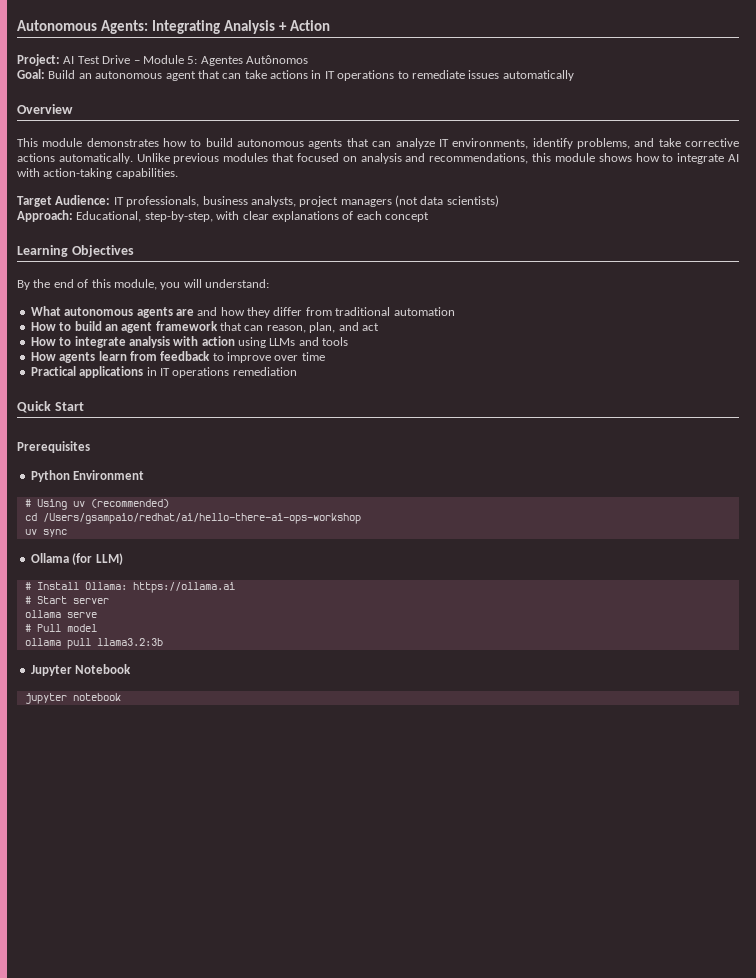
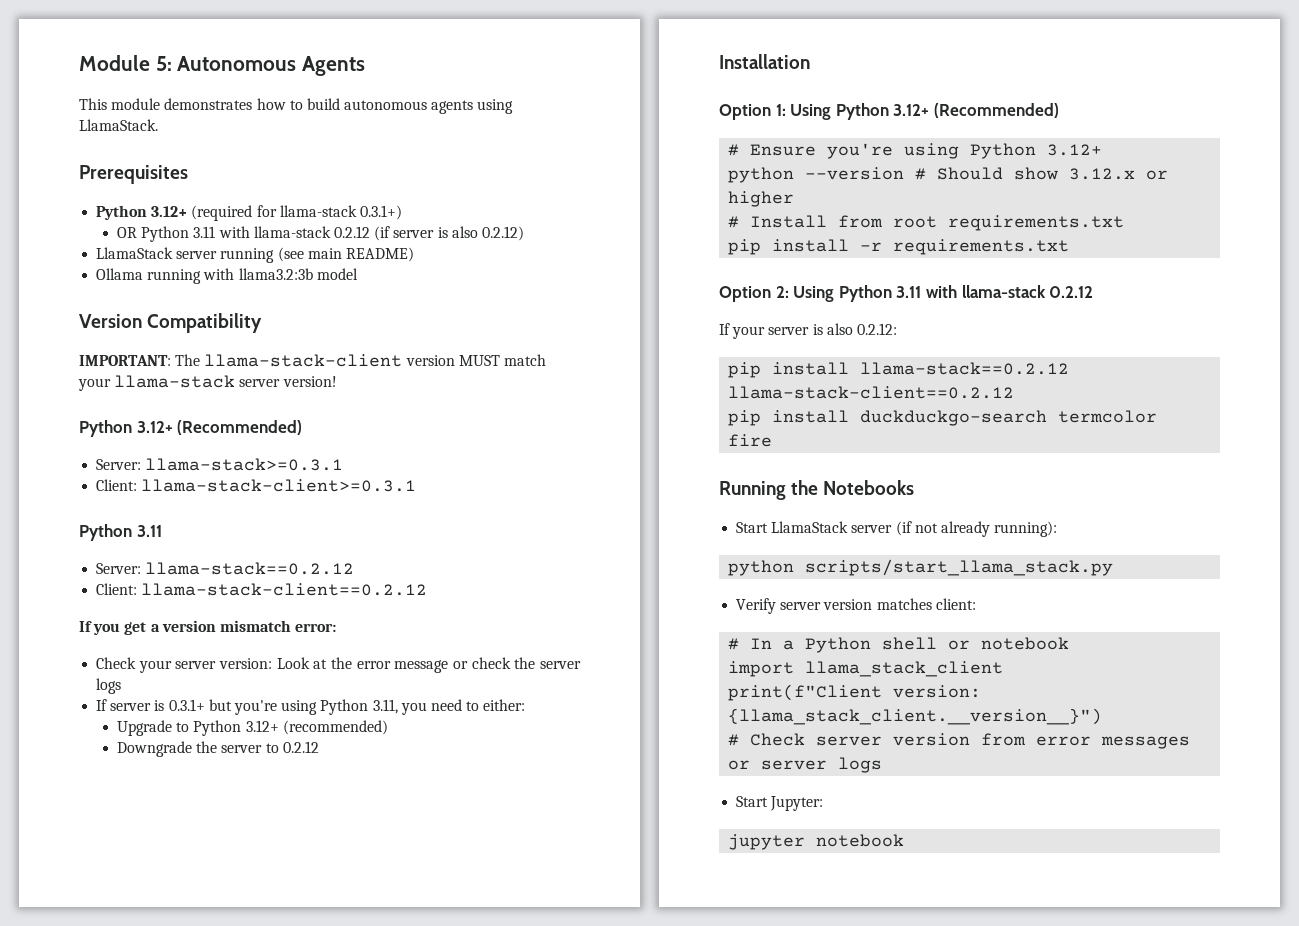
- Autonomous Agents: Integrating Analysis + Action
- Project: AI Test Drive – Module 5: Agentes Autônomos
- Goal: Build an autonomous agent that can take actions in IT operations to remediate issues automatically
- Overview
+ Module 5: Autonomous Agents
- This module demonstrates how to build autonomous agents that can analyze IT environments, identify problems, and take corrective actions automatically. Unlike previous modules that focused on analysis and recommendations, this module shows how to integrate AI with action-taking capabilities.
- Target Audience: IT professionals, business analysts, project managers (not data scientists)
- Approach: Educational, step-by-step, with clear explanations of each concept
- Learning Objectives
- By the end of this module, you will understand:
- What autonomous agents are and how they differ from traditional automation
- How to build an agent framework that can reason, plan, and act
- How to integrate analysis with action using LLMs and tools
- How agents learn from feedback to improve over time
- Practical applications in IT operations remediation
- Quick Start
+ This module demonstrates how to build autonomous agents using LlamaStack.
  Prerequisites
- Python Environment
- # Using uv (recommended)
- cd /Users/gsampaio/redhat/ai/hello-there-ai-ops-workshop
- uv sync
- Ollama (for LLM)
- # Install Ollama: https://ollama.ai
- # Start server
- ollama serve
- # Pull model
- ollama pull llama3.2:3b
- Jupyter Notebook
+ Python 3.12+ (required for llama-stack 0.3.1+)
+ OR Python 3.11 with llama-stack 0.2.12 (if server is also 0.2.12)
+ LlamaStack server running (see main README)
+ Ollama running with llama3.2:3b model
+ Version Compatibility
+ IMPORTANT: The llama-stack-client version MUST match your llama-stack server version!
+ Python 3.12+ (Recommended)
+ Server: llama-stack>=0.3.1
+ Client: llama-stack-client>=0.3.1
+ Python 3.11
+ Server: llama-stack==0.2.12
+ Client: llama-stack-client==0.2.12
+ If you get a version mismatch error:
+ Check your server version: Look at the error message or check the server logs
+ If server is 0.3.1+ but you're using Python 3.11, you need to either:
+ Upgrade to Python 3.12+ (recommended)
+ Downgrade the server to 0.2.12
+ Installation
+ Option 1: Using Python 3.12+ (Recommended)
+ # Ensure you're using Python 3.12+
+ python --version # Should show 3.12.x or higher
+ # Install from root requirements.txt
+ pip install -r requirements.txt
+ Option 2: Using Python 3.11 with llama-stack 0.2.12
+ If your server is also 0.2.12:
+ pip install llama-stack==0.2.12 llama-stack-client==0.2.12
+ pip install duckduckgo-search termcolor fire
+ Running the Notebooks
+ Start LlamaStack server (if not already running):
+ python scripts/start_llama_stack.py
+ Verify server version matches client:
+ # In a Python shell or notebook
+ import llama_stack_client
+ print(f"Client version: {llama_stack_client.__version__}")
+ # Check server version from error messages or server logs
+ Start Jupyter:

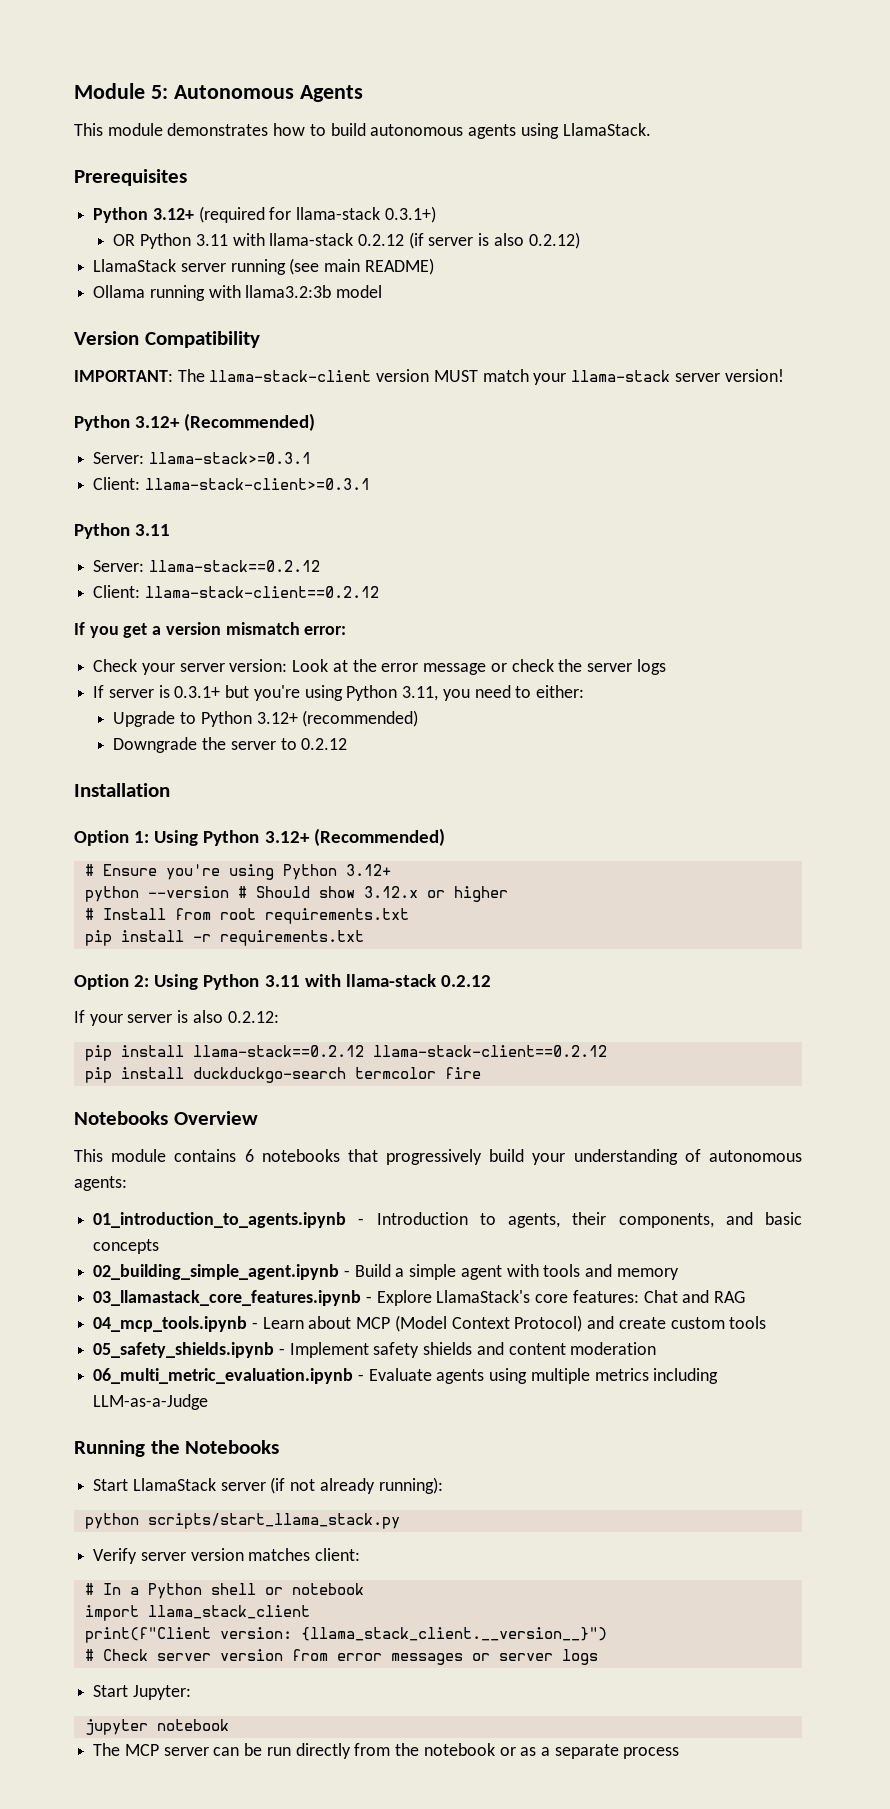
+ Notebooks Overview
+ This module contains 6 notebooks that progressively build your understanding of autonomous agents:
+ 01_introduction_to_agents.ipynb - Introduction to agents, their components, and basic concepts
+ 02_building_simple_agent.ipynb - Build a simple agent with tools and memory
+ 03_llamastack_core_features.ipynb - Explore LlamaStack's core features: Chat and RAG
+ 04_mcp_tools.ipynb - Learn about MCP (Model Context Protocol) and create custom tools
+ 05_safety_shields.ipynb - Implement safety shields and content moderation
+ 06_multi_metric_evaluation.ipynb - Evaluate agents using multiple metrics including LLM-as-a-Judge
+ The MCP server can be run directly from the notebook or as a separate process

